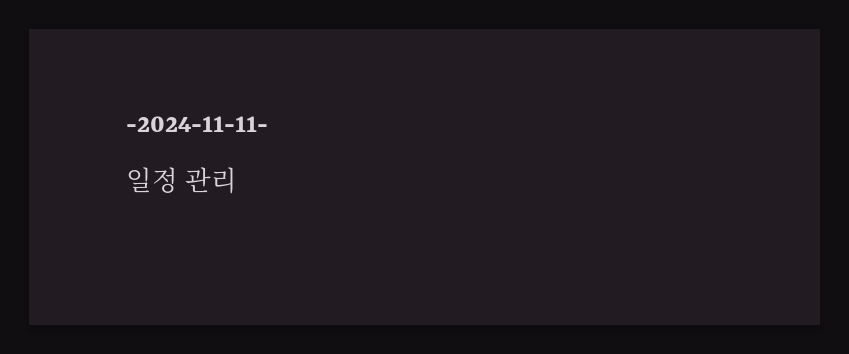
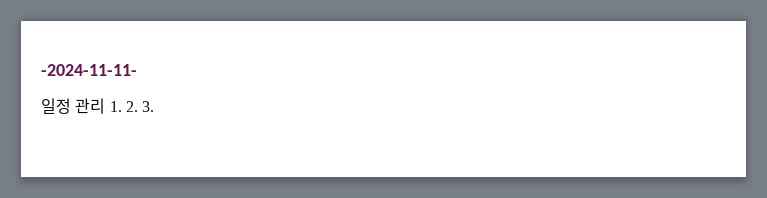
- 일정 관리
+ 일정 관리 1. 2. 3.

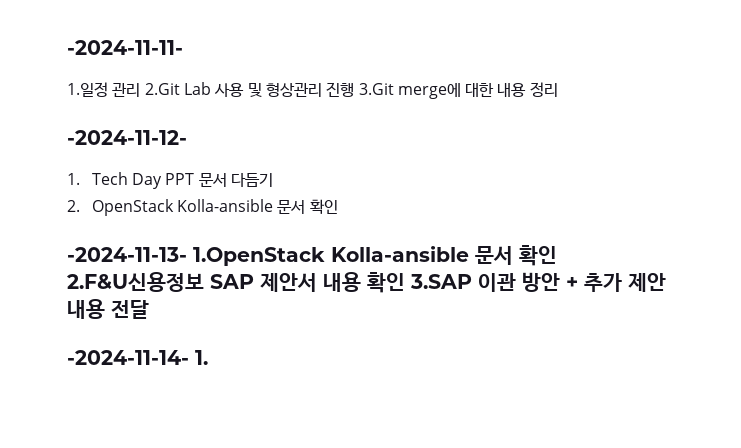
- 일정 관리 1. 2. 3.
+ 1.일정 관리 2.Git Lab 사용 및 형상관리 진행 3.Git merge에 대한 내용 정리
+ -2024-11-12-
+ 1. Tech Day PPT 문서 다듬기
+ 2. OpenStack Kolla-ansible 문서 확인
+ -2024-11-13- 1.OpenStack Kolla-ansible 문서 확인 2.F&U신용정보 SAP 제안서 내용 확인 3.SAP 이관 방안 + 추가 제안 내용 전달
+ -2024-11-14- 1.

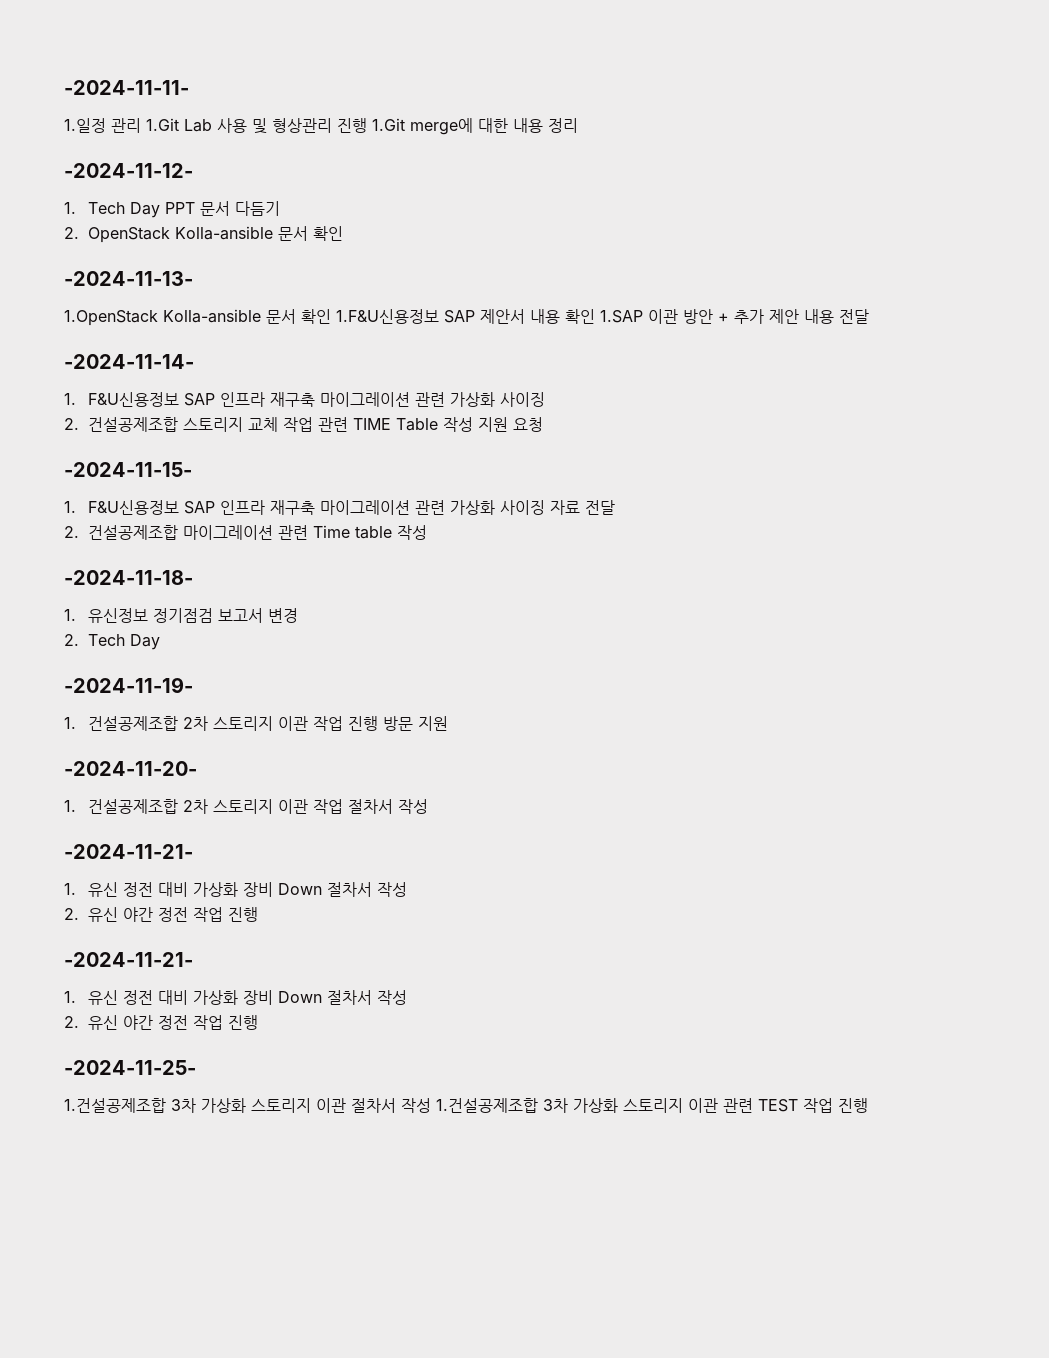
- 1.일정 관리 2.Git Lab 사용 및 형상관리 진행 3.Git merge에 대한 내용 정리
+ 1.일정 관리 1.Git Lab 사용 및 형상관리 진행 1.Git merge에 대한 내용 정리
- -2024-11-13- 1.OpenStack Kolla-ansible 문서 확인 2.F&U신용정보 SAP 제안서 내용 확인 3.SAP 이관 방안 + 추가 제안 내용 전달
+ -2024-11-13-
+ 1.OpenStack Kolla-ansible 문서 확인 1.F&U신용정보 SAP 제안서 내용 확인 1.SAP 이관 방안 + 추가 제안 내용 전달
- -2024-11-14- 1.
+ -2024-11-14-
+ 1. F&U신용정보 SAP 인프라 재구축 마이그레이션 관련 가상화 사이징
+ 2. 건설공제조합 스토리지 교체 작업 관련 TIME Table 작성 지원 요청
+ -2024-11-15-
+ 1. F&U신용정보 SAP 인프라 재구축 마이그레이션 관련 가상화 사이징 자료 전달
+ 2. 건설공제조합 마이그레이션 관련 Time table 작성
+ -2024-11-18-
+ 1. 유신정보 정기점검 보고서 변경
+ 2. Tech Day
+ -2024-11-19-
+ 1. 건설공제조합 2차 스토리지 이관 작업 진행 방문 지원
+ -2024-11-20-
+ 1. 건설공제조합 2차 스토리지 이관 작업 절차서 작성
+ -2024-11-21-
+ 1. 유신 정전 대비 가상화 장비 Down 절차서 작성
+ 2. 유신 야간 정전 작업 진행
+ -2024-11-21-
+ 1. 유신 정전 대비 가상화 장비 Down 절차서 작성
+ 2. 유신 야간 정전 작업 진행
+ -2024-11-25-
+ 1.건설공제조합 3차 가상화 스토리지 이관 절차서 작성 1.건설공제조합 3차 가상화 스토리지 이관 관련 TEST 작업 진행

